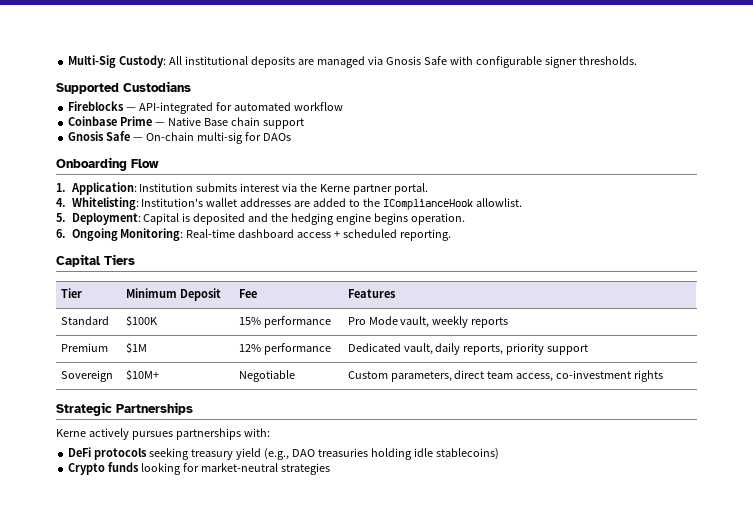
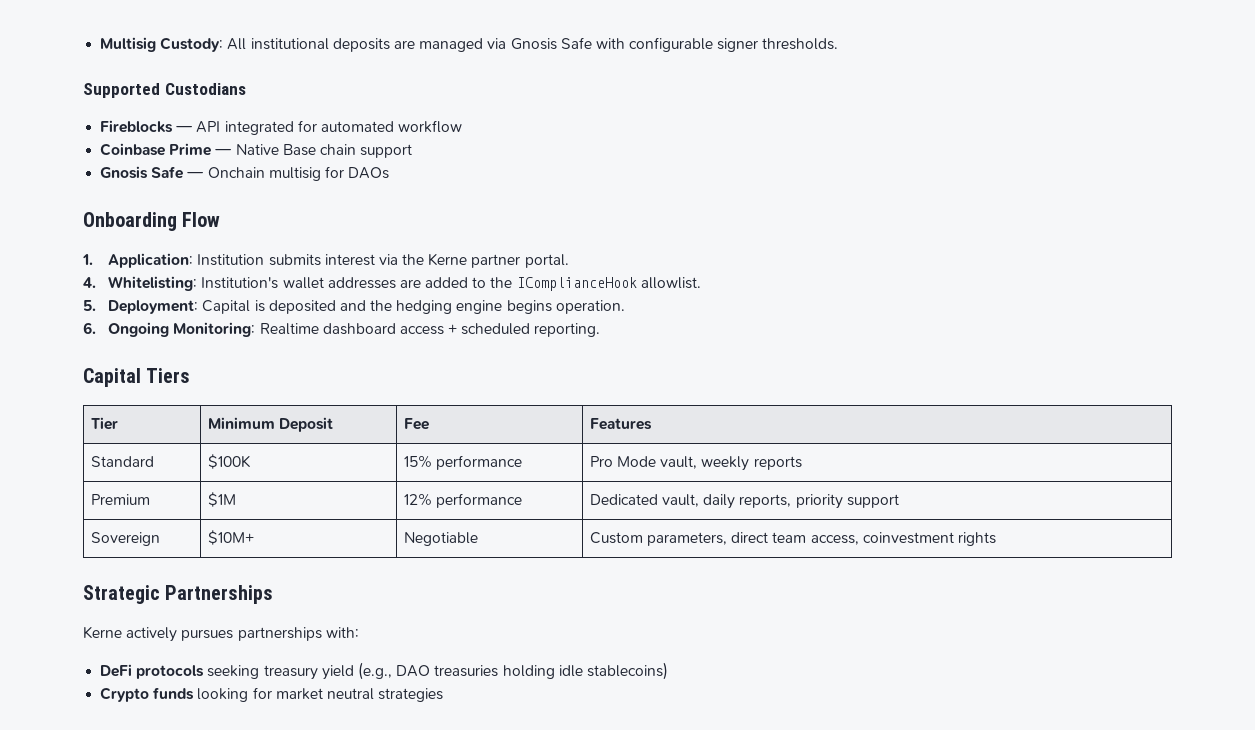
- Multi-Sig Custody: All institutional deposits are managed via Gnosis Safe with configurable signer thresholds.
+ Multisig Custody: All institutional deposits are managed via Gnosis Safe with configurable signer thresholds.
- Fireblocks — API-integrated for automated workflow
+ Fireblocks — API integrated for automated workflow
- Gnosis Safe — On-chain multi-sig for DAOs
+ Gnosis Safe — Onchain multisig for DAOs
- 6. Ongoing Monitoring: Real-time dashboard access + scheduled reporting.
+ 6. Ongoing Monitoring: Realtime dashboard access + scheduled reporting.
- Sovereign | $10M+ | Negotiable | Custom parameters, direct team access, co-investment rights
+ Sovereign | $10M+ | Negotiable | Custom parameters, direct team access, coinvestment rights
- Crypto funds looking for market-neutral strategies
+ Crypto funds looking for market neutral strategies

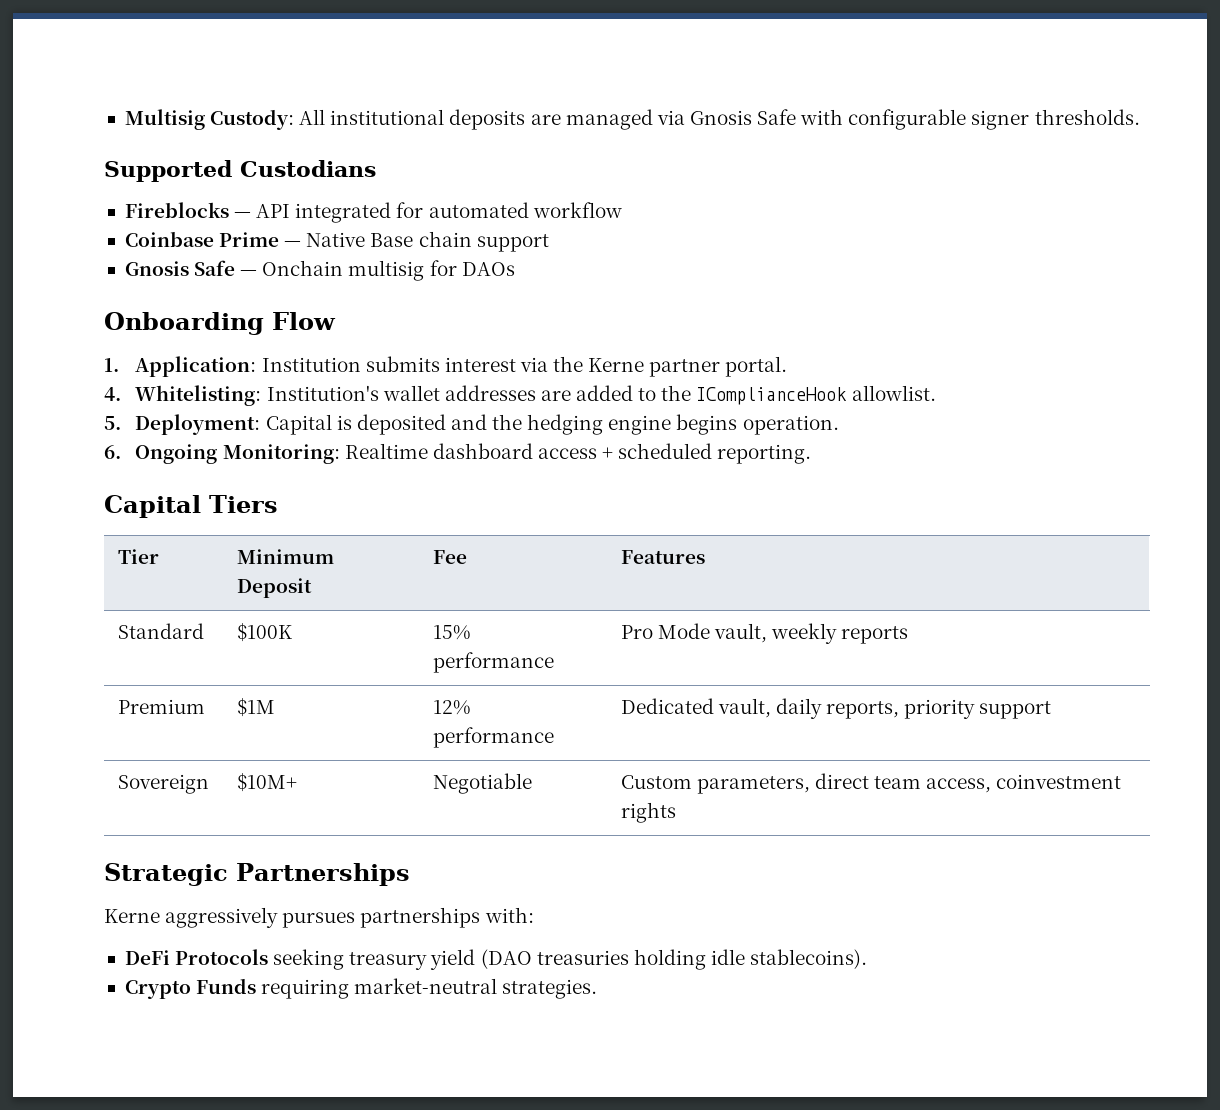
- Kerne actively pursues partnerships with:
+ Kerne aggressively pursues partnerships with:
- DeFi protocols seeking treasury yield (e.g., DAO treasuries holding idle stablecoins)
+ DeFi Protocols seeking treasury yield (DAO treasuries holding idle stablecoins).
- Crypto funds looking for market neutral strategies
+ Crypto Funds requiring market-neutral strategies.

